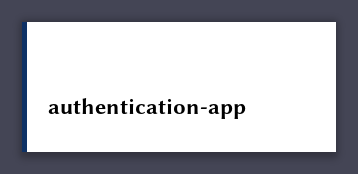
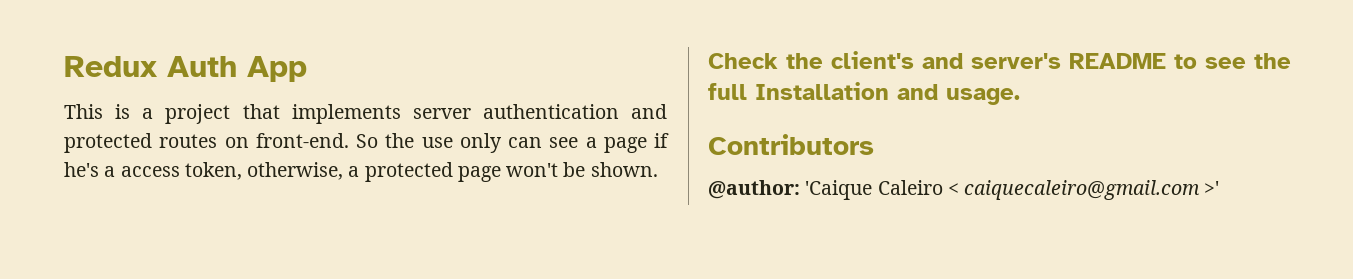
- authentication-app
+ Redux Auth App
+ This is a project that implements server authentication and protected routes on front-end. So the use only can see a page if he's a access token, otherwise, a protected page won't be shown.
+ Check the client's and server's README to see the full Installation and usage.
+ Contributors
+ @author: 'Caique Caleiro < caiquecaleiro@gmail.com >'

